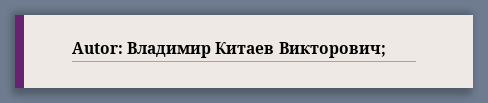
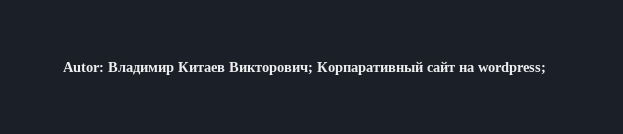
- Autor: Владимир Китаев Викторович;
+ Autor: Владимир Китаев Викторович; Корпаративный сайт на wordpress;

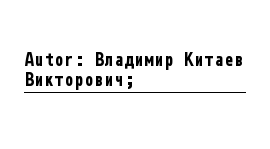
- Autor: Владимир Китаев Викторович; Корпаративный сайт на wordpress;
+ Autor: Владимир Китаев Викторович;

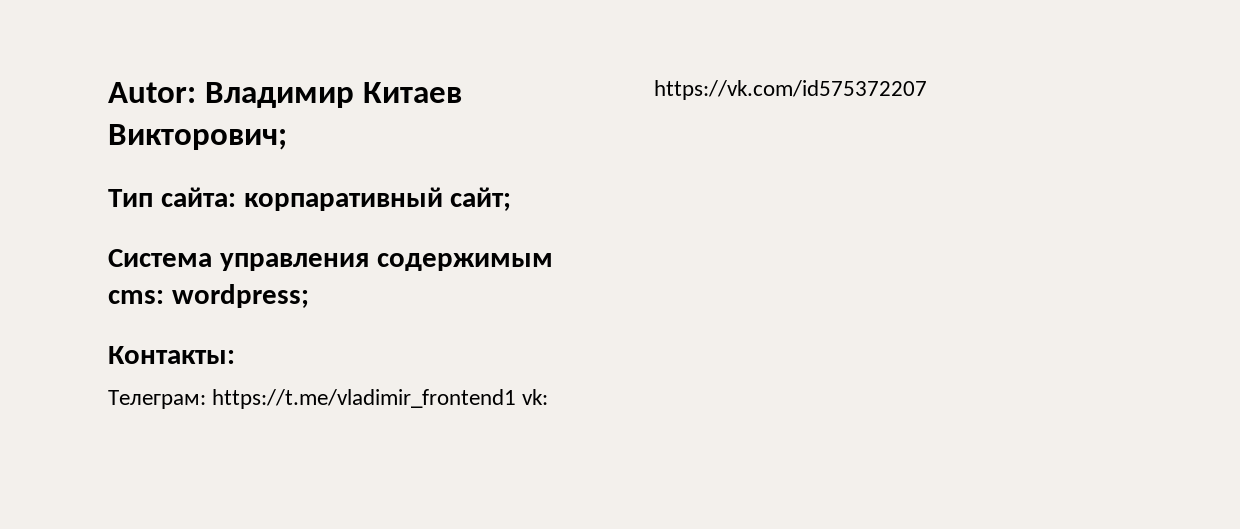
+ Тип сайта: корпаративный сайт;
+ Система управления содержимым cms: wordpress;
+ Контакты:
+ Телеграм: https://t.me/vladimir_frontend1 vk: https://vk.com/id575372207

